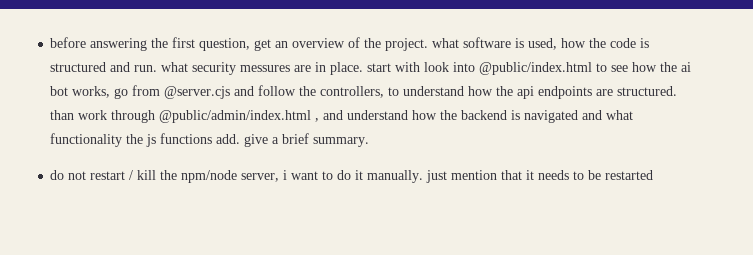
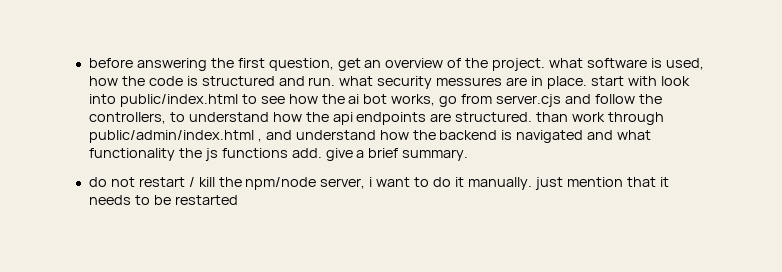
- before answering the first question, get an overview of the project. what software is used, how the code is structured and run. what security messures are in place. start with look into @public/index.html to see how the ai bot works, go from @server.cjs and follow the controllers, to understand how the api endpoints are structured. than work through @public/admin/index.html , and understand how the backend is navigated and what functionality the js functions add. give a brief summary.
+ before answering the first question, get an overview of the project. what software is used, how the code is structured and run. what security messures are in place. start with look into public/index.html to see how the ai bot works, go from server.cjs and follow the controllers, to understand how the api endpoints are structured. than work through public/admin/index.html , and understand how the backend is navigated and what functionality the js functions add. give a brief summary.

